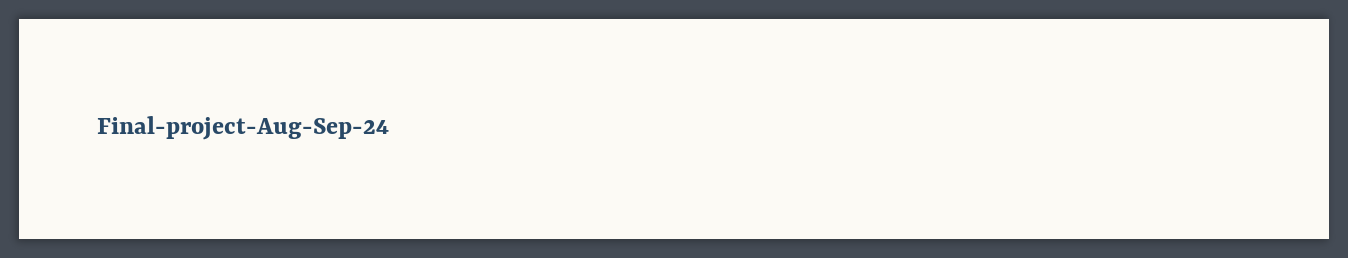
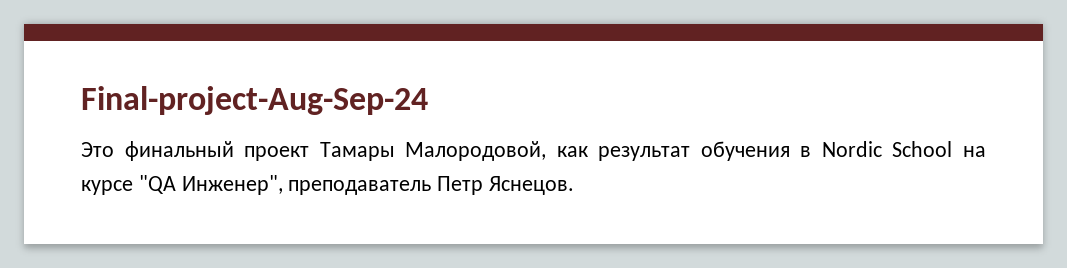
+ Это финальный проект Тамары Малородовой, как результат обучения в Nordic School на курсе "QA Инженер", преподаватель Петр Яснецов.

